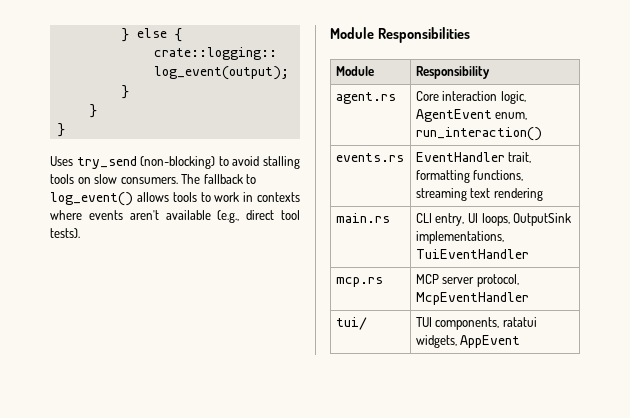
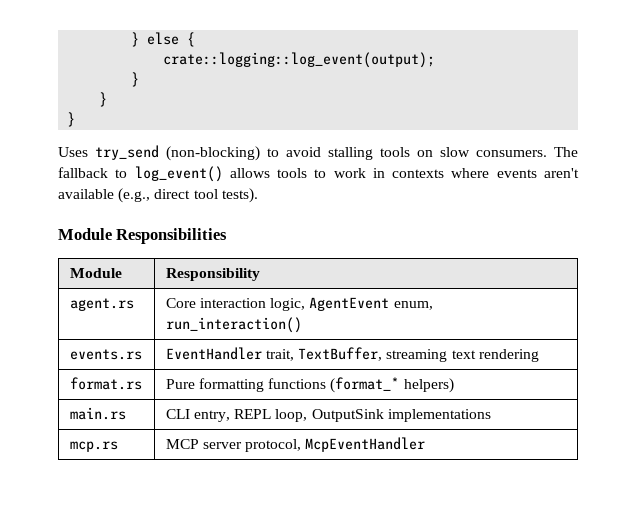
- events.rs | EventHandler trait, formatting functions, streaming text rendering
+ events.rs | EventHandler trait, TextBuffer, streaming text rendering
- main.rs | CLI entry, UI loops, OutputSink implementations, TuiEventHandler
+ format.rs | Pure formatting functions (format_* helpers)
+ main.rs | CLI entry, REPL loop, OutputSink implementations
- tui/ | TUI components, ratatui widgets, AppEvent

